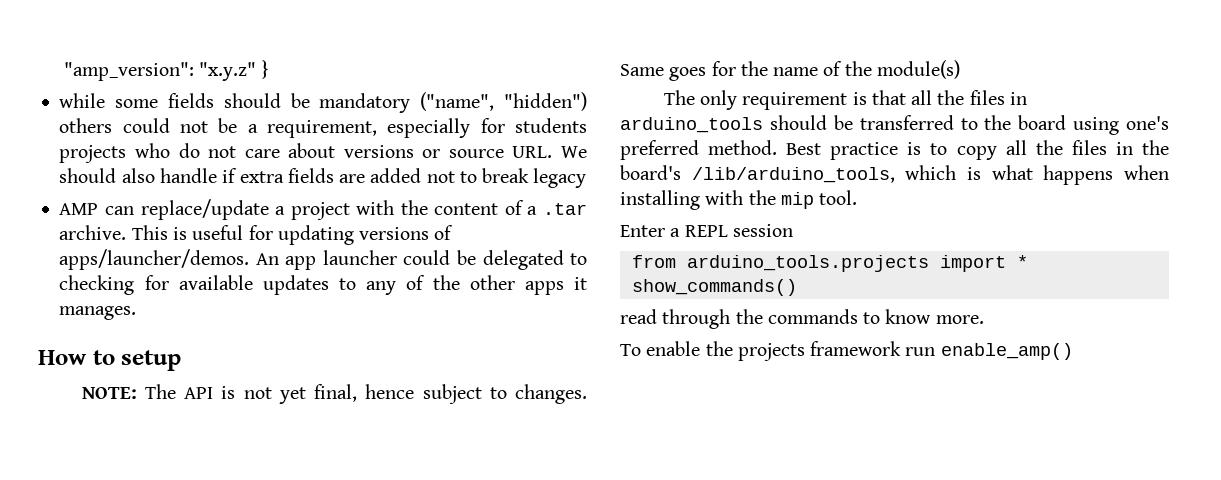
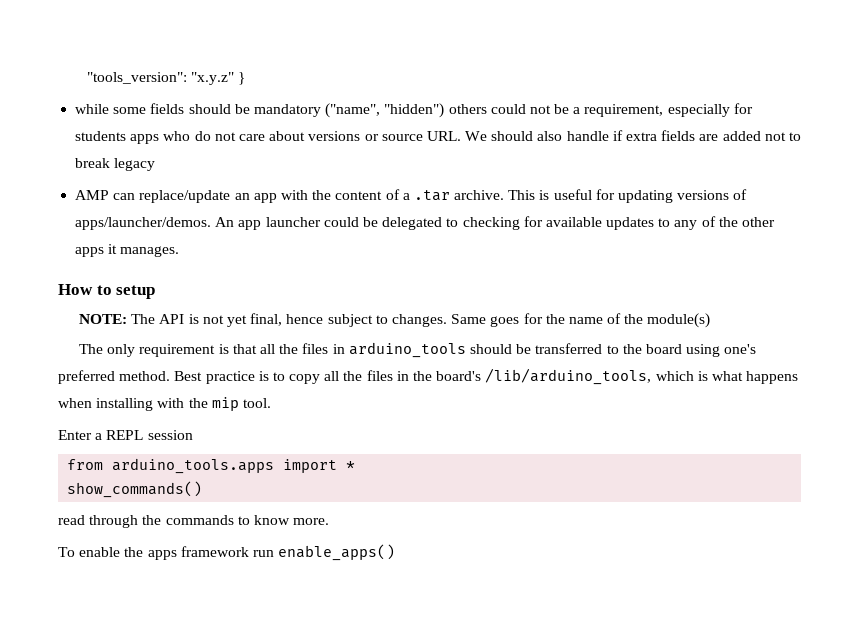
- "amp_version": "x.y.z" }
+ "tools_version": "x.y.z" }
- while some fields should be mandatory ("name", "hidden") others could not be a requirement, especially for students projects who do not care about versions or source URL. We should also handle if extra fields are added not to break legacy
+ while some fields should be mandatory ("name", "hidden") others could not be a requirement, especially for students apps who do not care about versions or source URL. We should also handle if extra fields are added not to break legacy
- AMP can replace/update a project with the content of a .tar archive.
+ AMP can replace/update an app with the content of a .tar archive.
- from arduino_tools.projects import *
+ from arduino_tools.apps import *
- To enable the projects framework run enable_amp()
+ To enable the apps framework run enable_apps()

